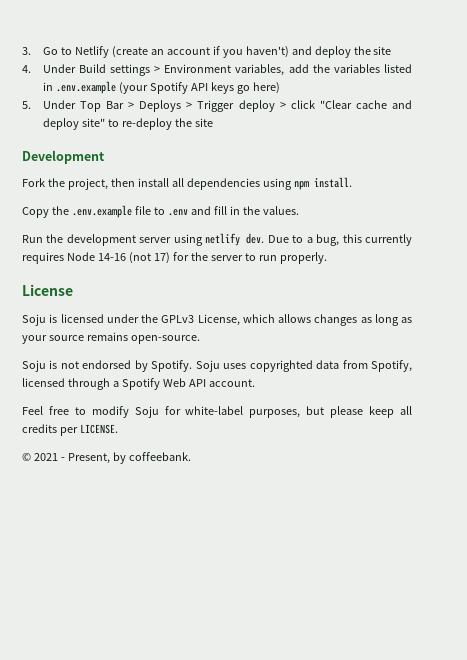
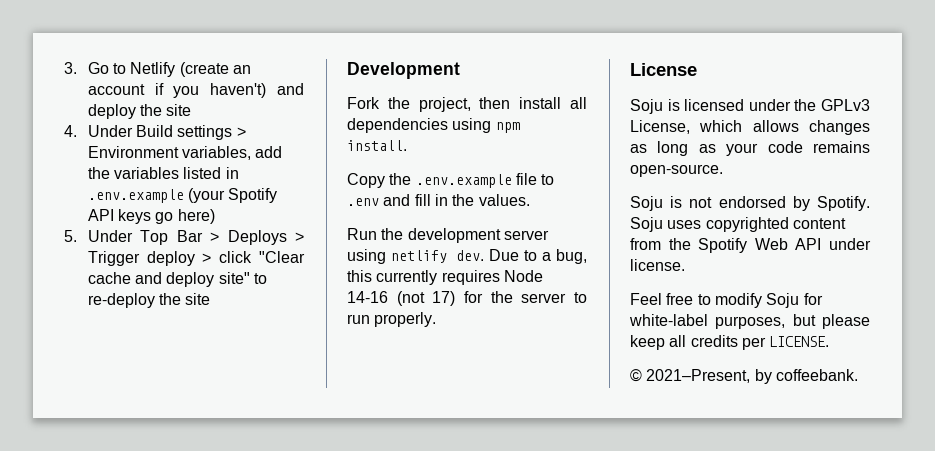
- Soju is licensed under the GPLv3 License, which allows changes as long as your source remains open-source.
+ Soju is licensed under the GPLv3 License, which allows changes as long as your code remains open-source.
- Soju uses copyrighted data from Spotify, licensed through a Spotify Web API account.
+ Soju uses copyrighted content from the Spotify Web API under license.
- © 2021 - Present, by coffeebank.
+ © 2021–Present, by coffeebank.

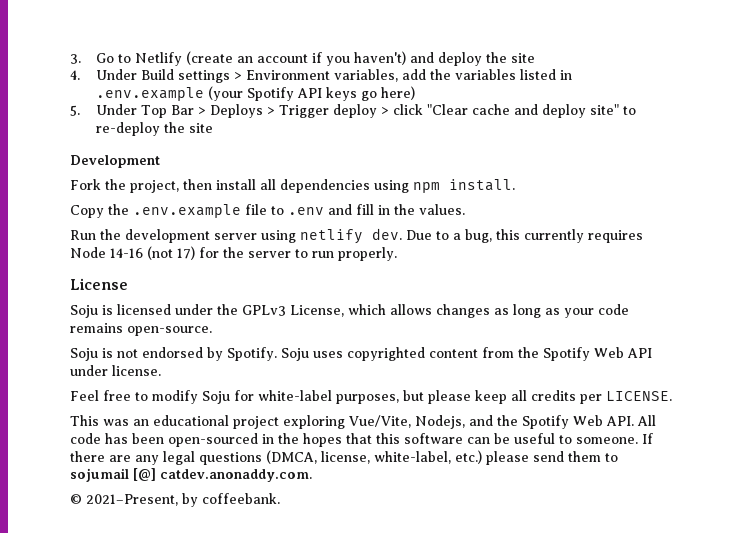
+ This was an educational project exploring Vue/Vite, Nodejs, and the Spotify Web API. All code has been open-sourced in the hopes that this software can be useful to someone. If there are any legal questions (DMCA, license, white-label, etc.) please send them to sojumail [@] catdev.anonaddy.com.

